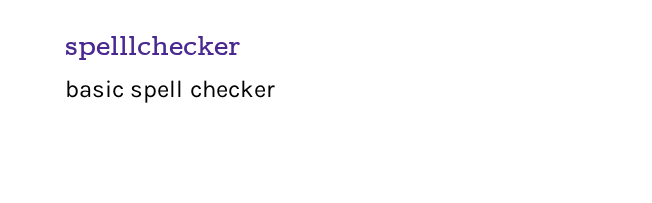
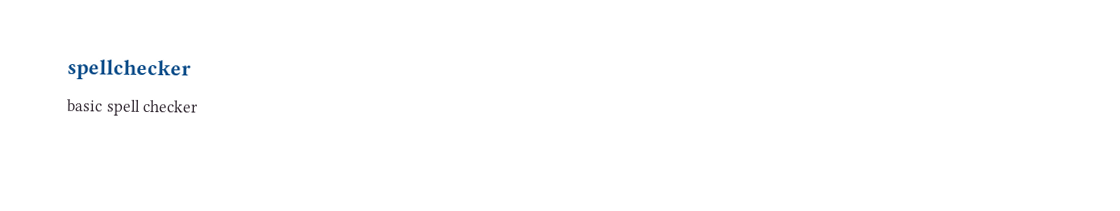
- spelllchecker
+ spellchecker

